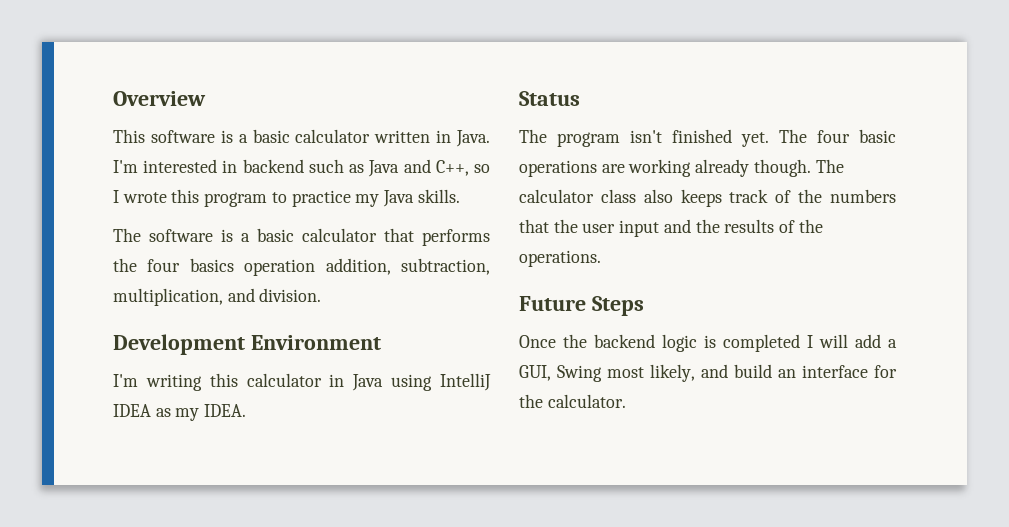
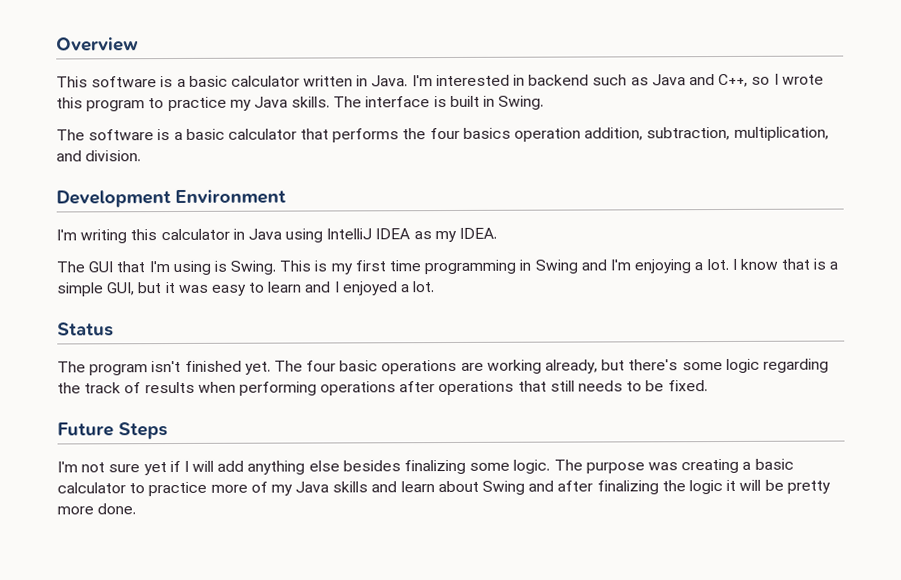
+ The interface is built in Swing.
+ The GUI that I'm using is Swing. This is my first time programming in Swing and I'm enjoying a lot. I know that is a simple GUI, but it was easy to learn and I enjoyed a lot.
- The four basic operations are working already though. The calculator class also keeps track of the numbers that the user input and the results of the operations.
+ The four basic operations are working already, but there's some logic regarding the track of results when performing operations after operations that still needs to be fixed.
  Future Steps
- Once the backend logic is completed I will add a GUI, Swing most likely, and build an interface for the calculator.
+ I'm not sure yet if I will add anything else besides finalizing some logic. The purpose was creating a basic calculator to practice more of my Java skills and learn about Swing and after finalizing the logic it will be pretty more done.

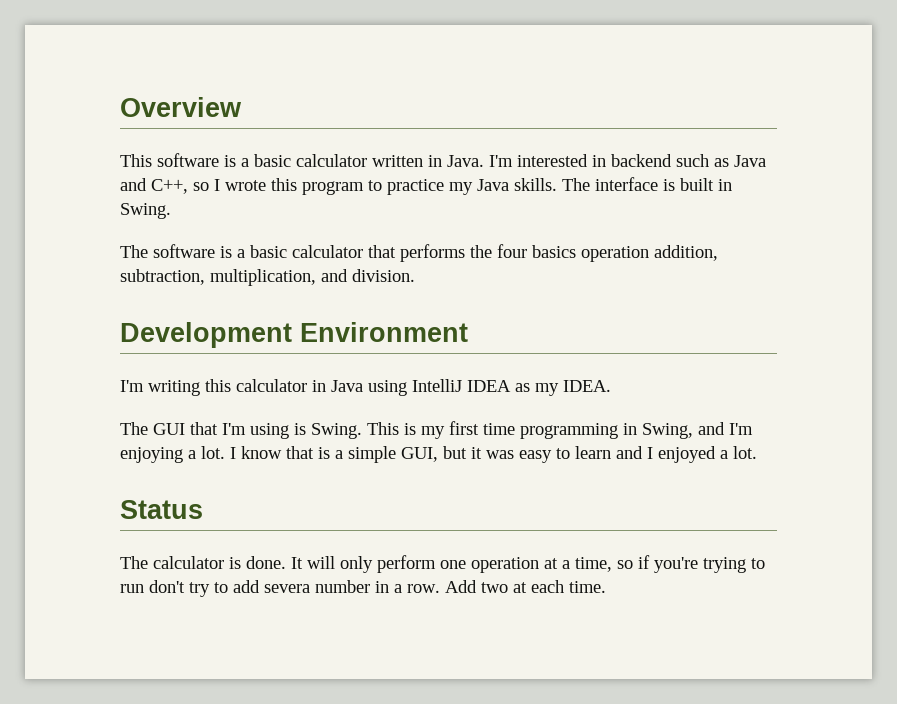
- This is my first time programming in Swing and I'm enjoying a lot.
+ This is my first time programming in Swing, and I'm enjoying a lot.
- The program isn't finished yet. The four basic operations are working already, but there's some logic regarding the track of results when performing operations after operations that still needs to be fixed.
- Future Steps
- I'm not sure yet if I will add anything else besides finalizing some logic. The purpose was creating a basic calculator to practice more of my Java skills and learn about Swing and after finalizing the logic it will be pretty more done.
+ The calculator is done. It will only perform one operation at a time, so if you're trying to run don't try to add severa number in a row. Add two at each time.

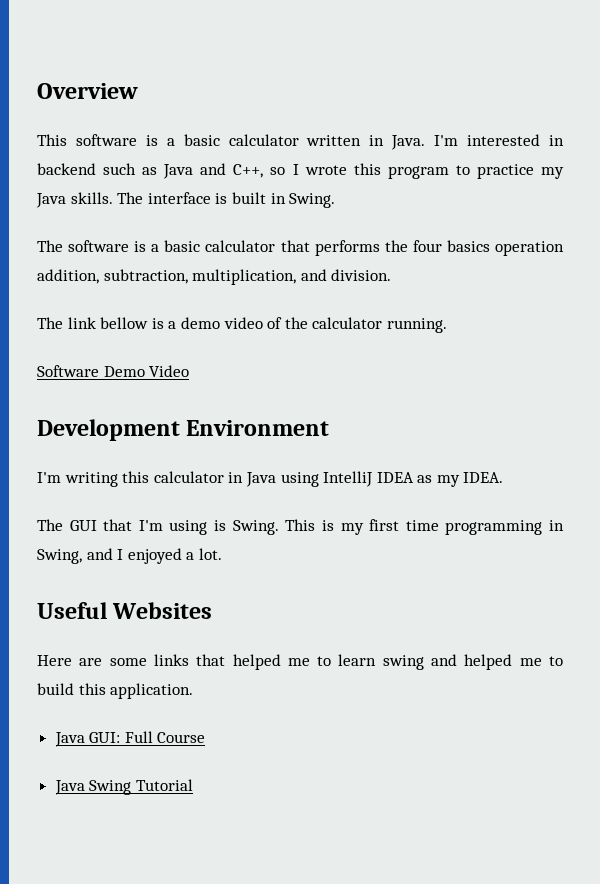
+ The link bellow is a demo video of the calculator running.
+ Software Demo Video
- This is my first time programming in Swing, and I'm enjoying a lot. I know that is a simple GUI, but it was easy to learn and I enjoyed a lot.
- Status
- The calculator is done. It will only perform one operation at a time, so if you're trying to run don't try to add severa number in a row. Add two at each time.
+ This is my first time programming in Swing, and I enjoyed a lot.
+ Useful Websites
+ Here are some links that helped me to learn swing and helped me to build this application.
+ Java GUI: Full Course
+ Java Swing Tutorial

